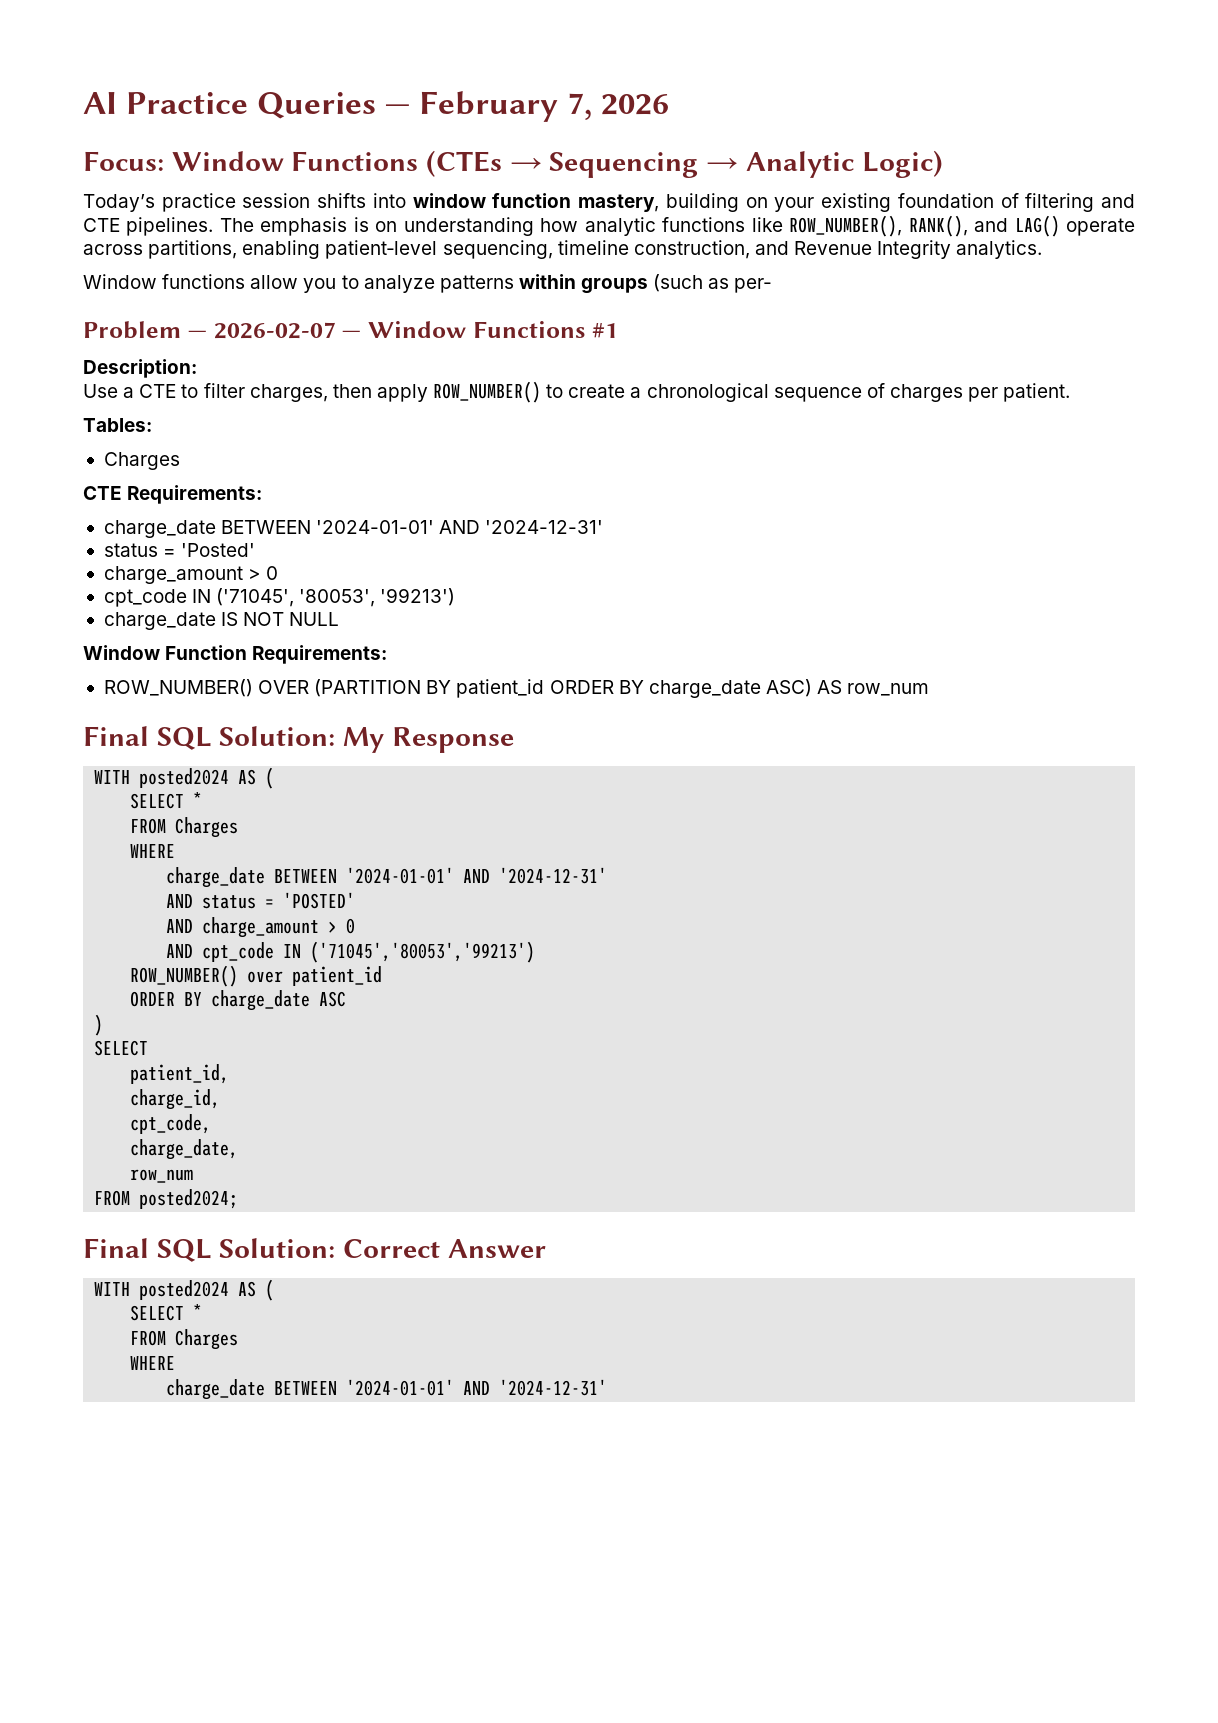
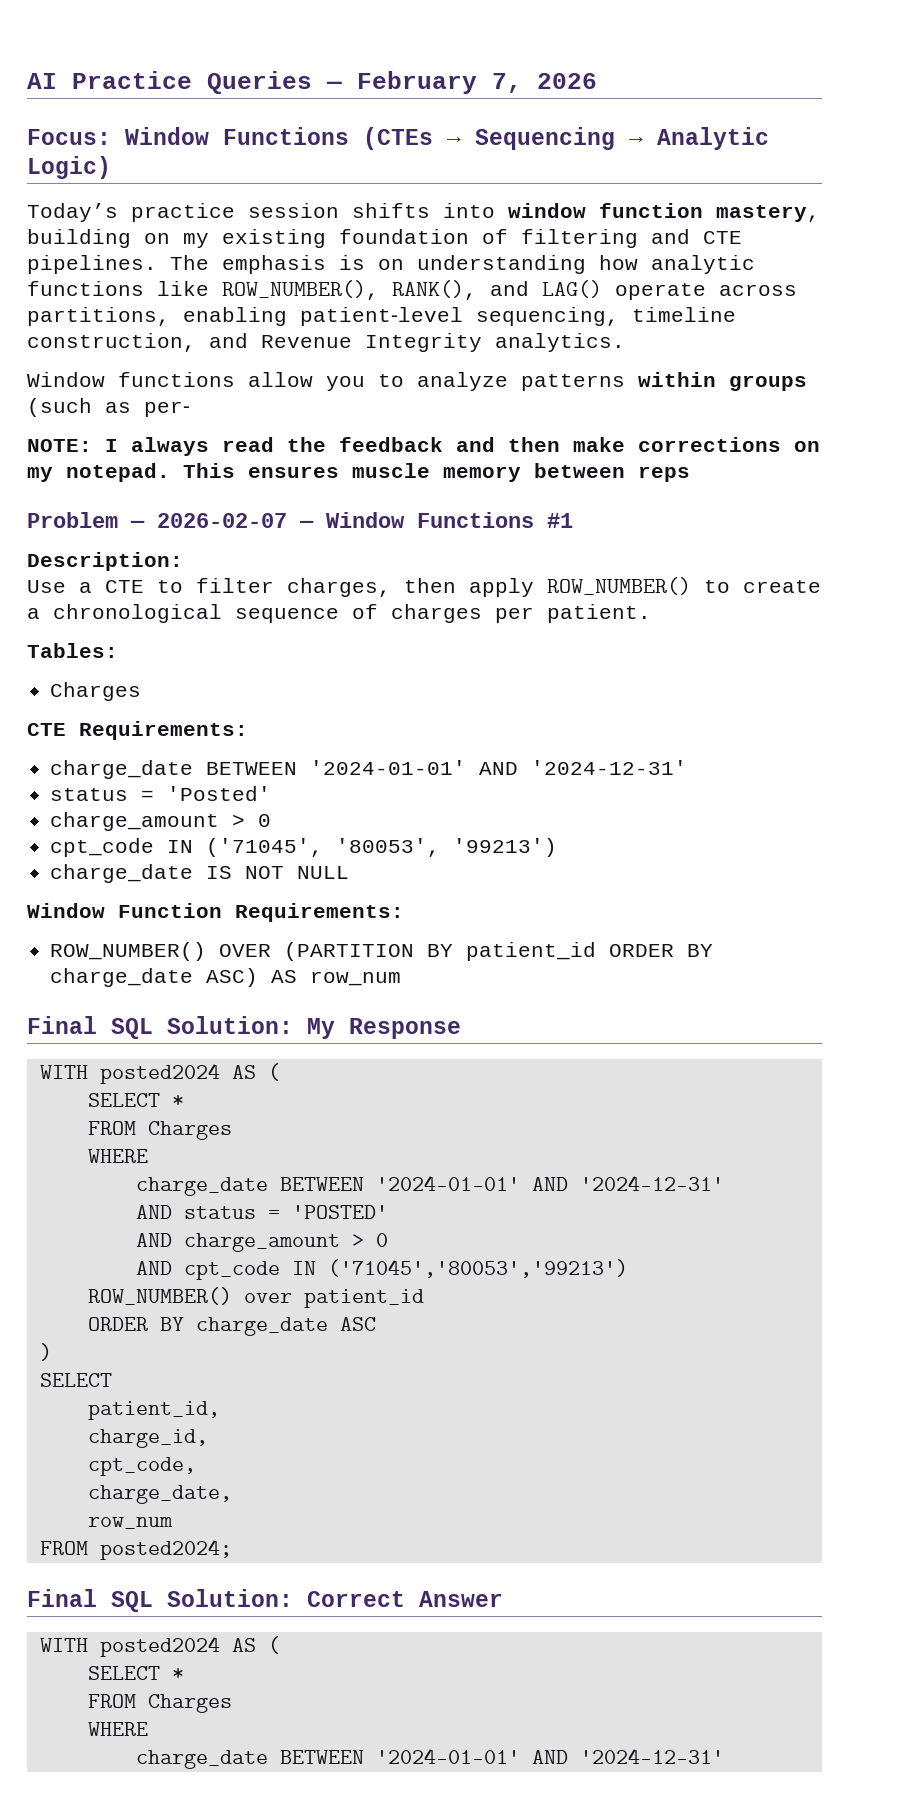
- Today’s practice session shifts into window function mastery, building on your existing foundation of filtering and CTE pipelines.
+ Today’s practice session shifts into window function mastery, building on my existing foundation of filtering and CTE pipelines.
+ NOTE: I always read the feedback and then make corrections on my notepad. This ensures muscle memory between reps

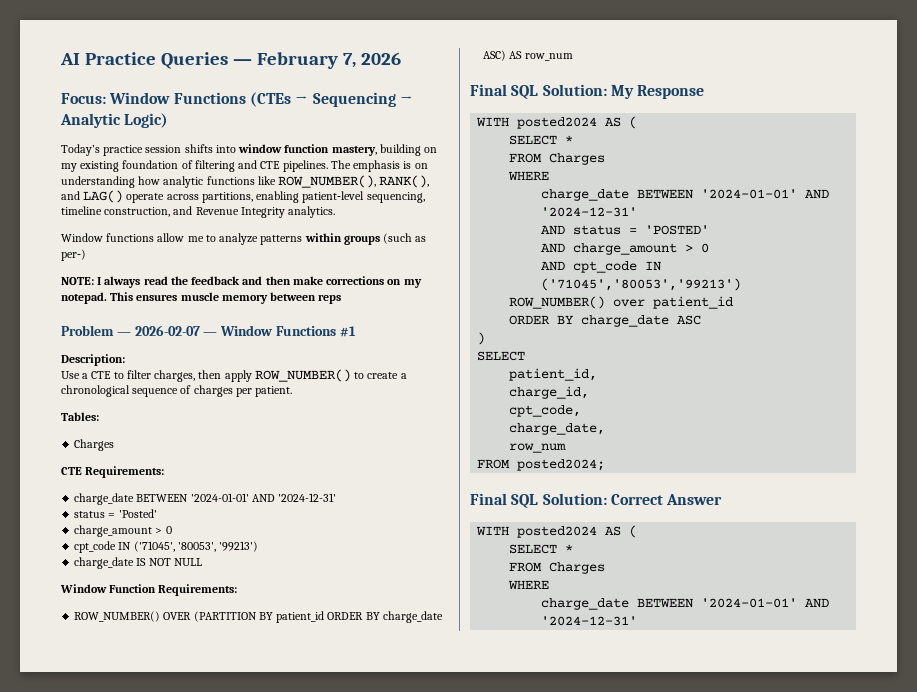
- Window functions allow you to analyze patterns within groups (such as per‑
+ Window functions allow me to analyze patterns within groups (such as per‑)

